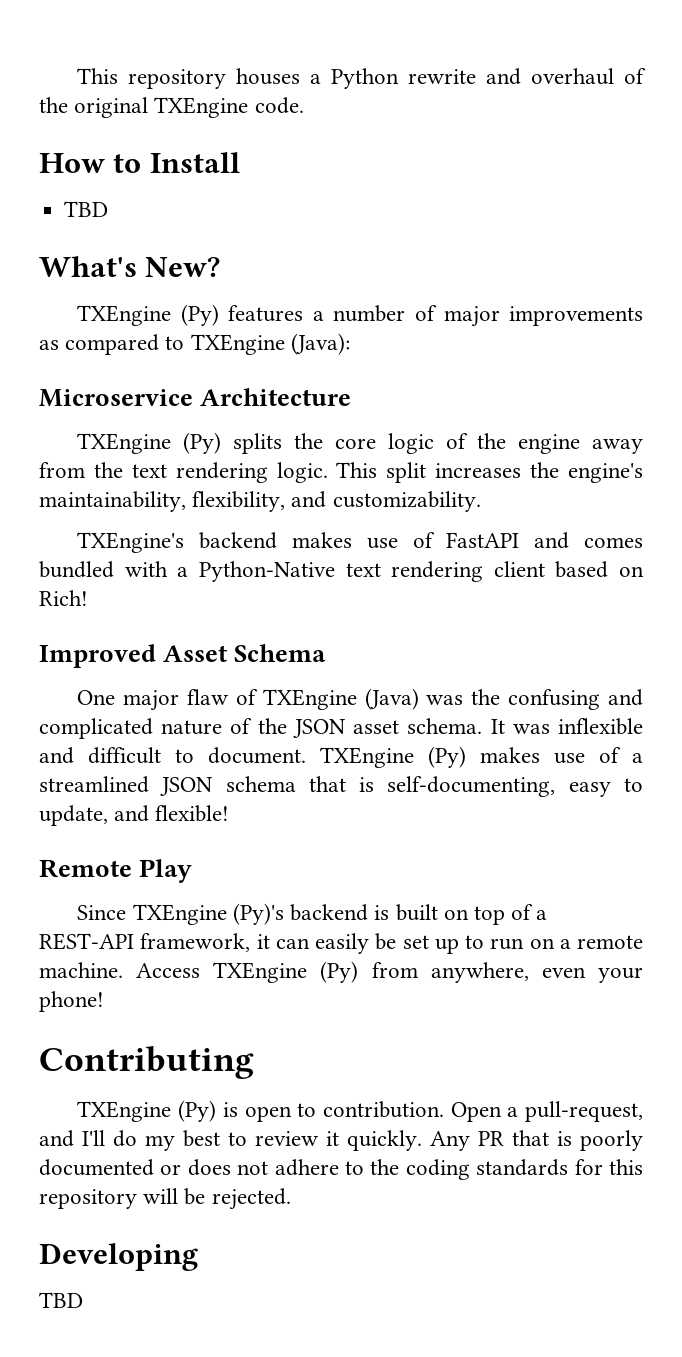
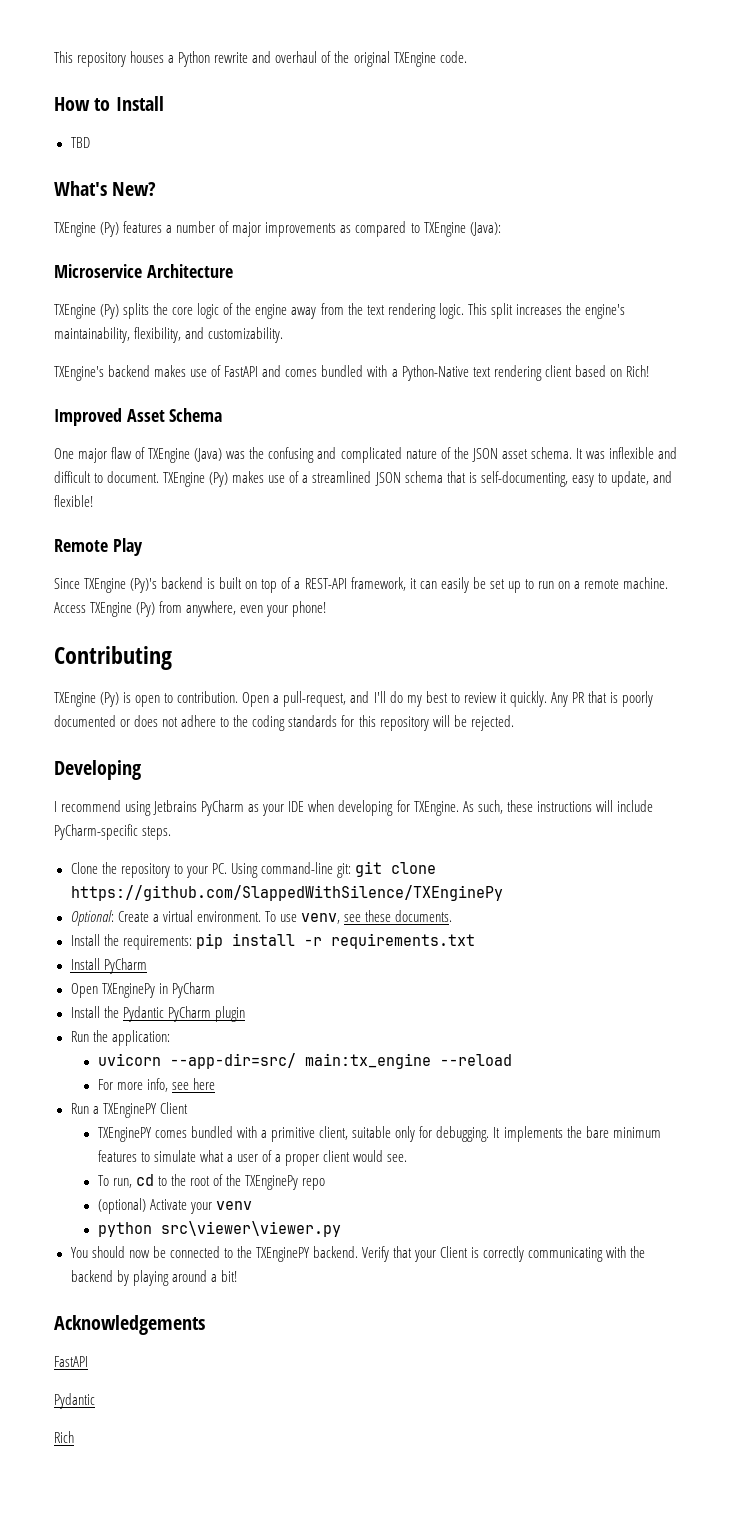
  Developing
- TBD
+ I recommend using Jetbrains PyCharm as your IDE when developing for TXEngine. As such, these instructions will include PyCharm-specific steps.
+ Clone the repository to your PC. Using command-line git: git clone https://github.com/SlappedWithSilence/TXEnginePy
+ Optional: Create a virtual environment. To use venv, see these documents.
+ Install the requirements: pip install -r requirements.txt
+ Install PyCharm
+ Open TXEnginePy in PyCharm
+ Install the Pydantic PyCharm plugin
+ Run the application:
+ uvicorn --app-dir=src/ main:tx_engine --reload
+ For more info, see here
+ Run a TXEnginePY Client
+ TXEnginePY comes bundled with a primitive client, suitable only for debugging. It implements the bare minimum features to simulate what a user of a proper client would see.
+ To run, cd to the root of the TXEnginePy repo
+ (optional) Activate your venv
+ python src\viewer\viewer.py
+ You should now be connected to the TXEnginePY backend. Verify that your Client is correctly communicating with the backend by playing around a bit!
+ Acknowledgements
+ FastAPI
+ Pydantic
+ Rich

